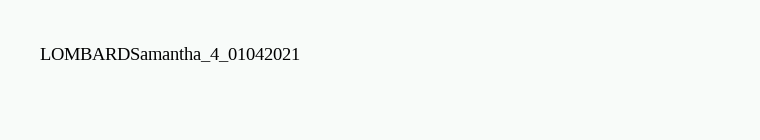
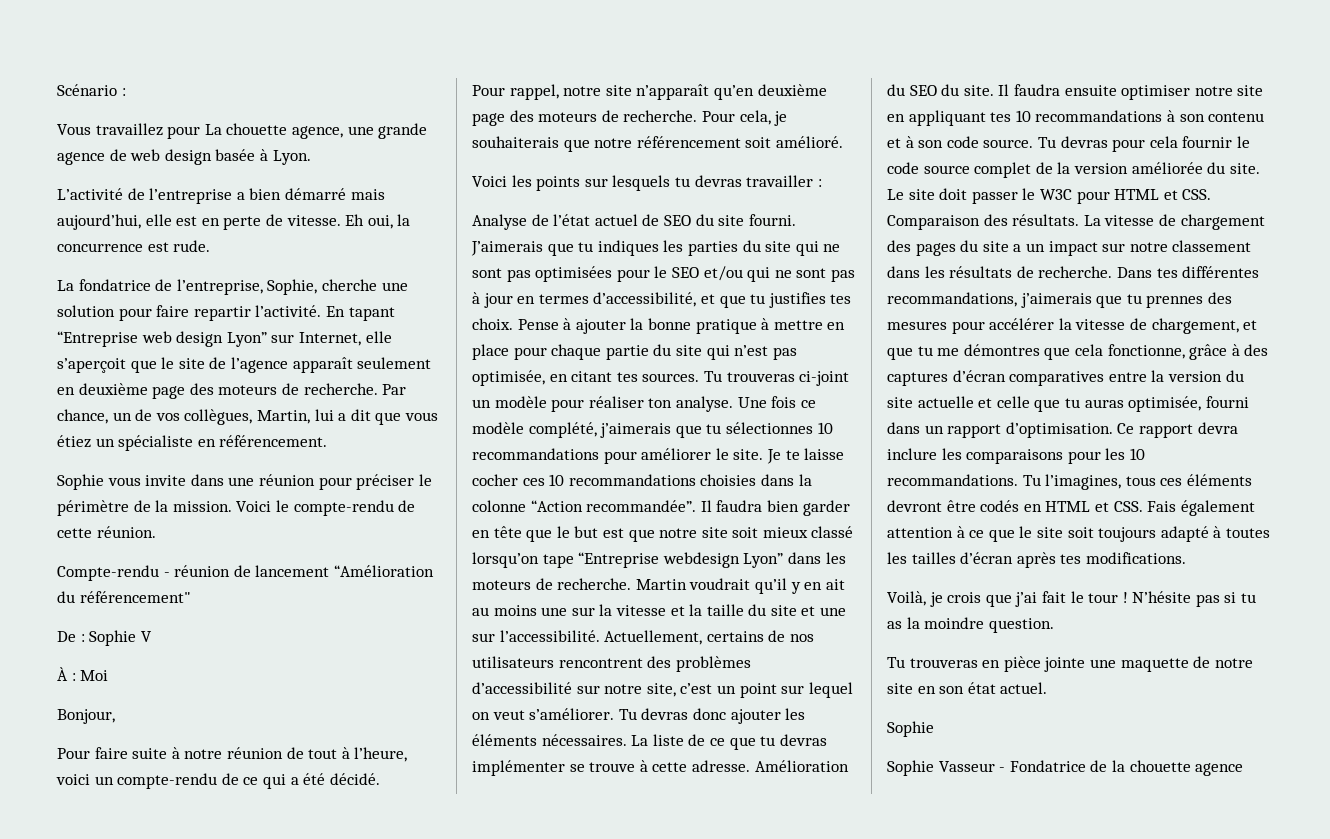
- LOMBARDSamantha_4_01042021
+ Scénario :
+ Vous travaillez pour La chouette agence, une grande agence de web design basée à Lyon.
+ L’activité de l’entreprise a bien démarré mais aujourd’hui, elle est en perte de vitesse. Eh oui, la concurrence est rude.
+ La fondatrice de l’entreprise, Sophie, cherche une solution pour faire repartir l’activité. En tapant “Entreprise web design Lyon” sur Internet, elle s’aperçoit que le site de l’agence apparaît seulement en deuxième page des moteurs de recherche. Par chance, un de vos collègues, Martin, lui a dit que vous étiez un spécialiste en référencement.
+ Sophie vous invite dans une réunion pour préciser le périmètre de la mission. Voici le compte-rendu de cette réunion.
+ Compte-rendu - réunion de lancement “Amélioration du référencement"
+ De : Sophie V
+ À : Moi
+ Bonjour,
+ Pour faire suite à notre réunion de tout à l’heure, voici un compte-rendu de ce qui a été décidé.
+ Pour rappel, notre site n’apparaît qu’en deuxième page des moteurs de recherche. Pour cela, je souhaiterais que notre référencement soit amélioré.
+ Voici les points sur lesquels tu devras travailler :
+ Analyse de l’état actuel de SEO du site fourni. J’aimerais que tu indiques les parties du site qui ne sont pas optimisées pour le SEO et/ou qui ne sont pas à jour en termes d’accessibilité, et que tu justifies tes choix. Pense à ajouter la bonne pratique à mettre en place pour chaque partie du site qui n’est pas optimisée, en citant tes sources. Tu trouveras ci-joint un modèle pour réaliser ton analyse. Une fois ce modèle complété, j’aimerais que tu sélectionnes 10 recommandations pour améliorer le site. Je te laisse cocher ces 10 recommandations choisies dans la colonne “Action recommandée”. Il faudra bien garder en tête que le but est que notre site soit mieux classé lorsqu’on tape “Entreprise webdesign Lyon” dans les moteurs de recherche. Martin voudrait qu’il y en ait au moins une sur la vitesse et la taille du site et une sur l’accessibilité. Actuellement, certains de nos utilisateurs rencontrent des problèmes d’accessibilité sur notre site, c’est un point sur lequel on veut s’améliorer. Tu devras donc ajouter les éléments nécessaires. La liste de ce que tu devras implémenter se trouve à cette adresse. Amélioration du SEO du site. Il faudra ensuite optimiser notre site en appliquant tes 10 recommandations à son contenu et à son code source. Tu devras pour cela fournir le code source complet de la version améliorée du site. Le site doit passer le W3C pour HTML et CSS. Comparaison des résultats. La vitesse de chargement des pages du site a un impact sur notre classement dans les résultats de recherche. Dans tes différentes recommandations, j’aimerais que tu prennes des mesures pour accélérer la vitesse de chargement, et que tu me démontres que cela fonctionne, grâce à des captures d’écran comparatives entre la version du site actuelle et celle que tu auras optimisée, fourni dans un rapport d’optimisation. Ce rapport devra inclure les comparaisons pour les 10 recommandations. Tu l’imagines, tous ces éléments devront être codés en HTML et CSS. Fais également attention à ce que le site soit toujours adapté à toutes les tailles d’écran après tes modifications.
+ Voilà, je crois que j’ai fait le tour ! N’hésite pas si tu as la moindre question.
+ Tu trouveras en pièce jointe une maquette de notre site en son état actuel.
+ Sophie
+ Sophie Vasseur - Fondatrice de la chouette agence

